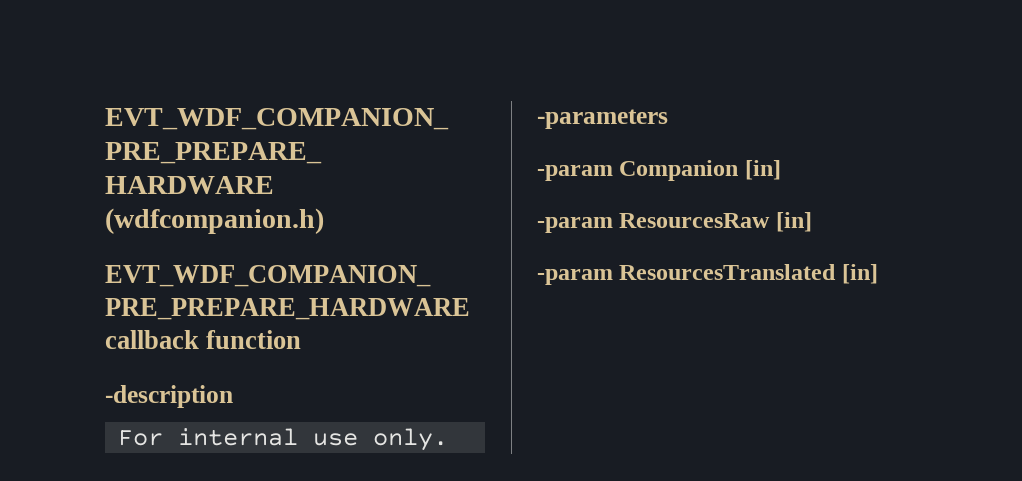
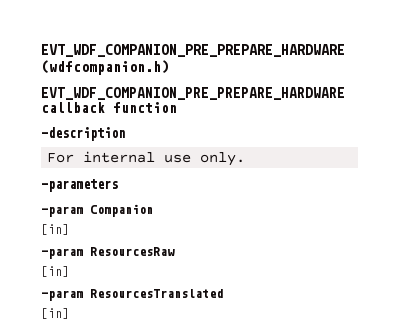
- -param Companion [in]
+ -param Companion
+ [in]
- -param ResourcesRaw [in]
+ -param ResourcesRaw
+ [in]
- -param ResourcesTranslated [in]
+ -param ResourcesTranslated
+ [in]

